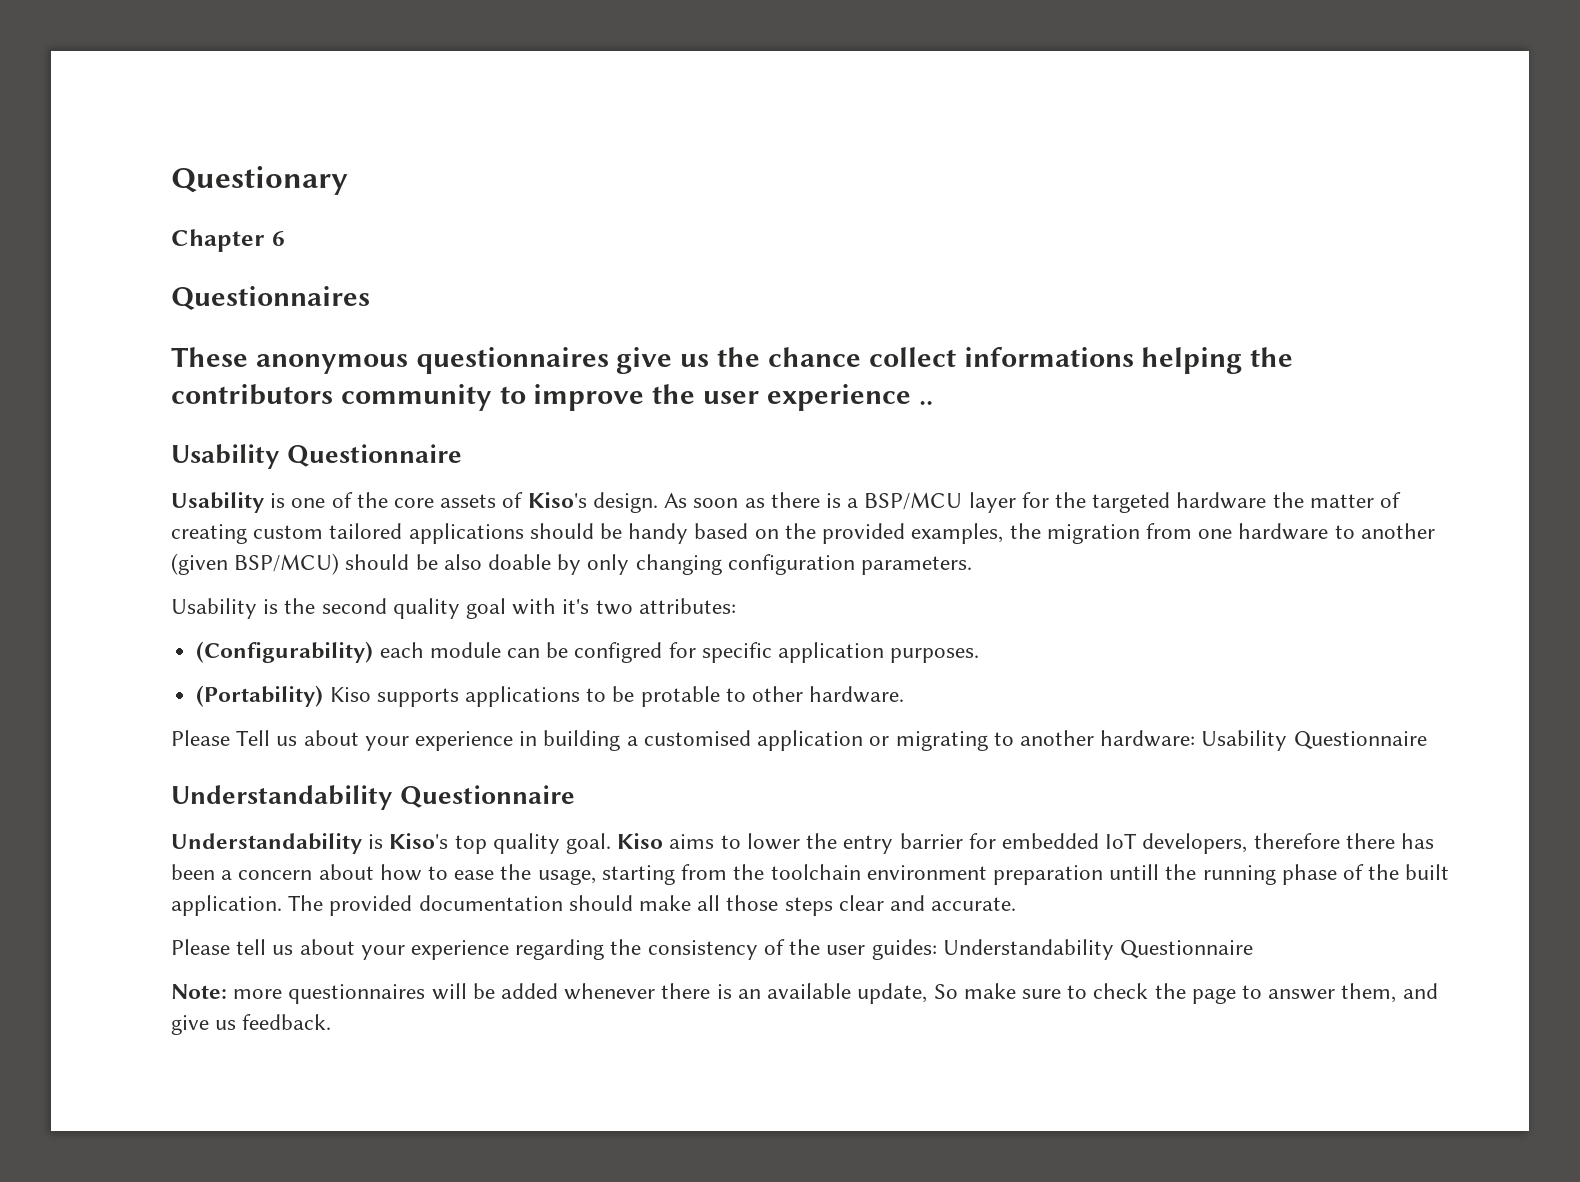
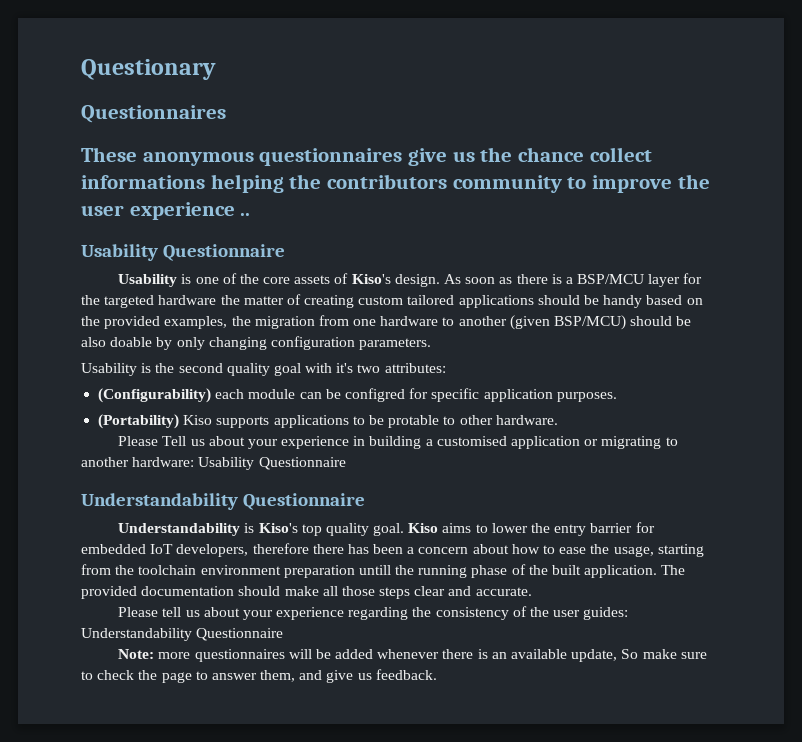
- Chapter 6

